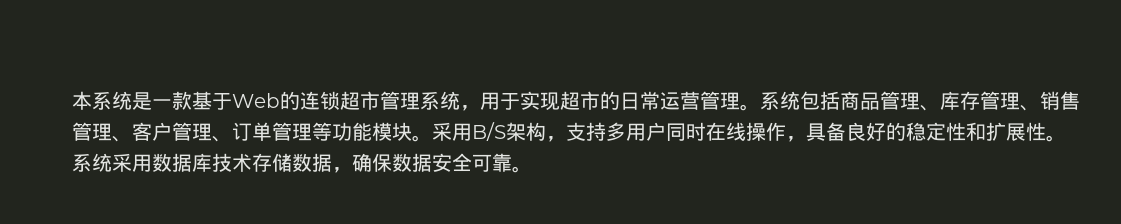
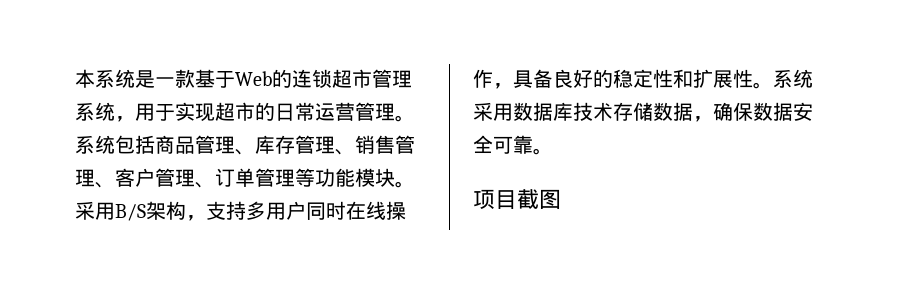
+ 项目截图

